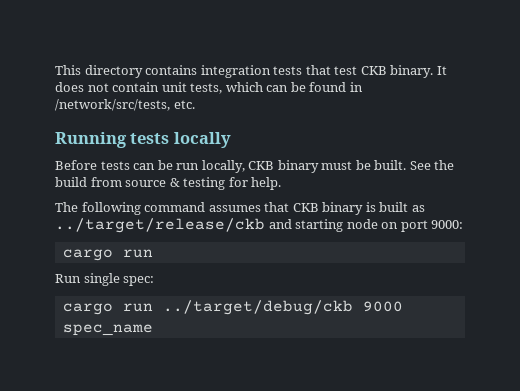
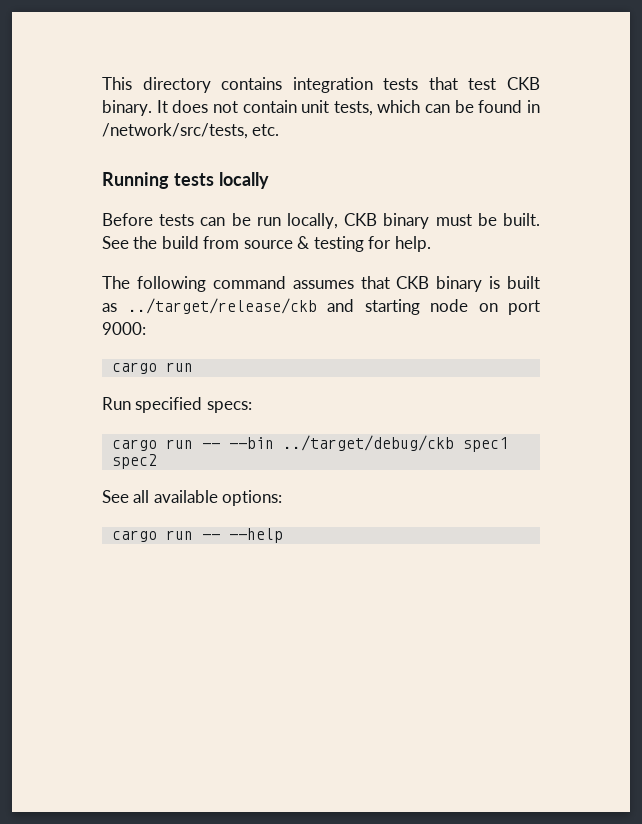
- Run single spec:
- cargo run ../target/debug/ckb 9000 spec_name
+ Run specified specs:
+ cargo run -- --bin ../target/debug/ckb spec1 spec2
+ See all available options:
+ cargo run -- --help

